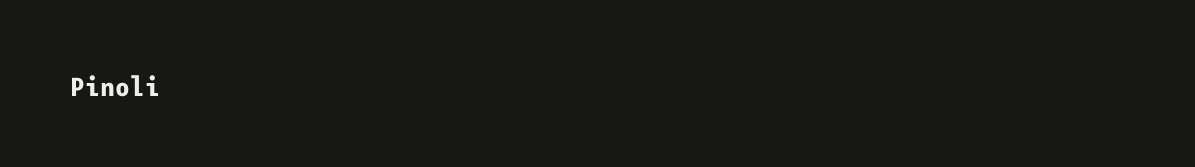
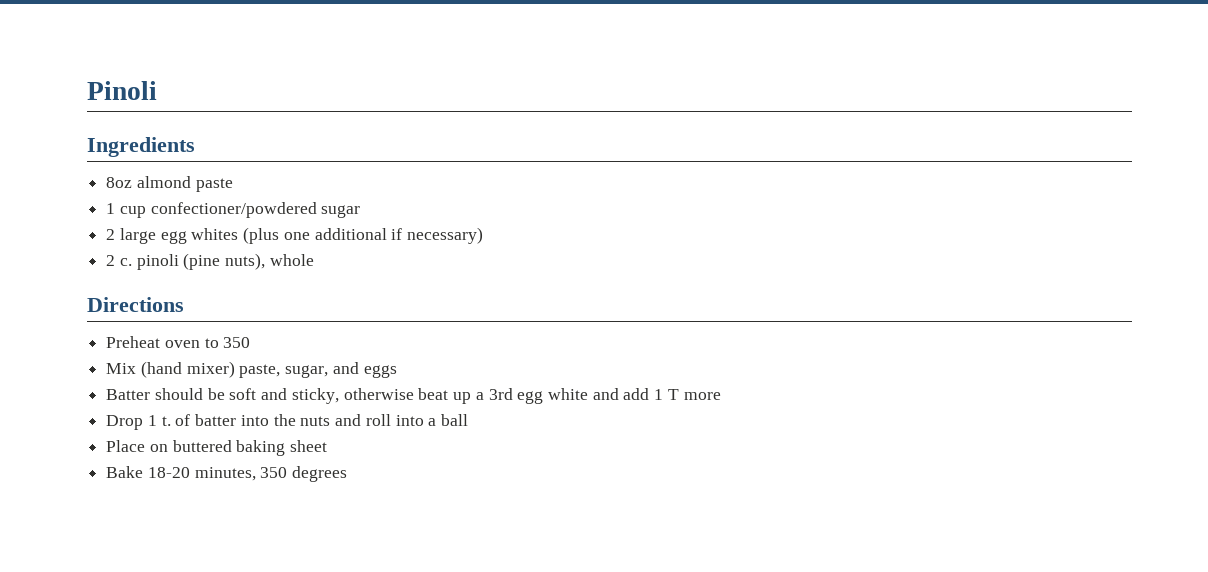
+ Ingredients
+ 8oz almond paste
+ 1 cup confectioner/powdered sugar
+ 2 large egg whites (plus one additional if necessary)
+ 2 c. pinoli (pine nuts), whole
+ Directions
+ Preheat oven to 350
+ Mix (hand mixer) paste, sugar, and eggs
+ Batter should be soft and sticky, otherwise beat up a 3rd egg white and add 1 T more
+ Drop 1 t. of batter into the nuts and roll into a ball
+ Place on buttered baking sheet
+ Bake 18-20 minutes, 350 degrees

